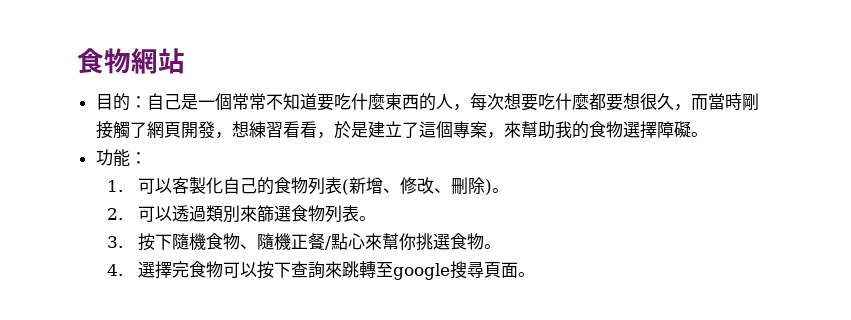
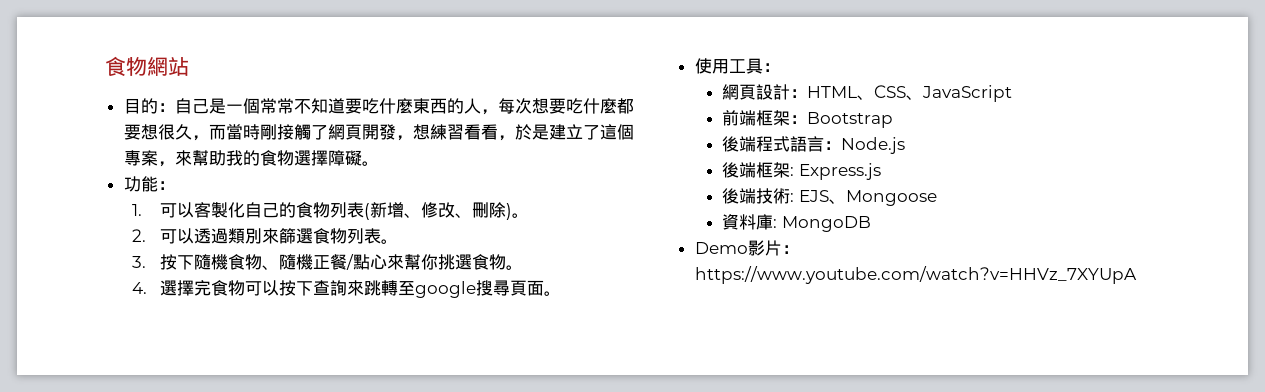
+ 使用工具：
+ 網頁設計：HTML、CSS、JavaScript
+ 前端框架：Bootstrap
+ 後端程式語言：Node.js
+ 後端框架: Express.js
+ 後端技術: EJS、Mongoose
+ 資料庫: MongoDB
+ Demo影片：https://www.youtube.com/watch?v=HHVz_7XYUpA

